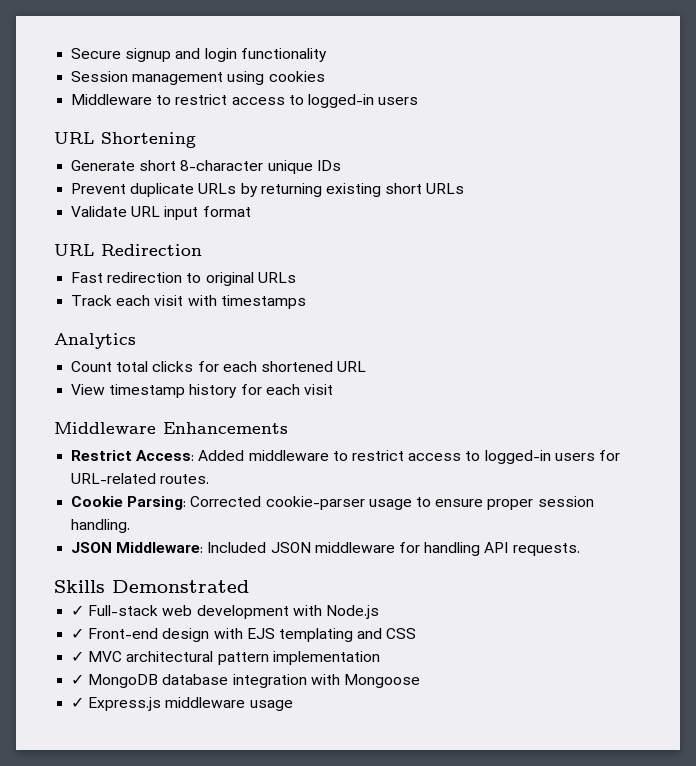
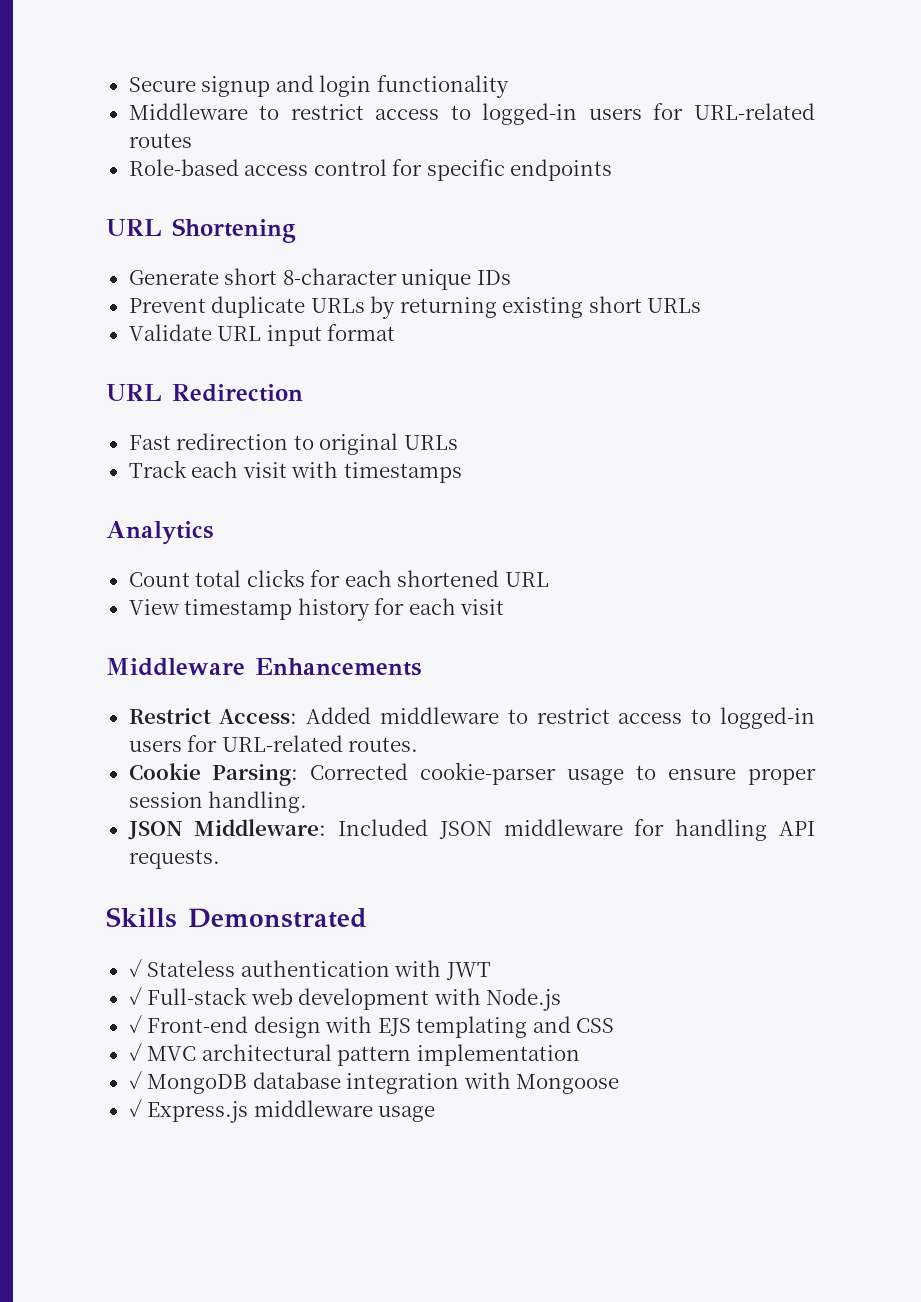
- Session management using cookies
- Middleware to restrict access to logged-in users
+ Middleware to restrict access to logged-in users for URL-related routes
+ Role-based access control for specific endpoints
+ ✓ Stateless authentication with JWT

